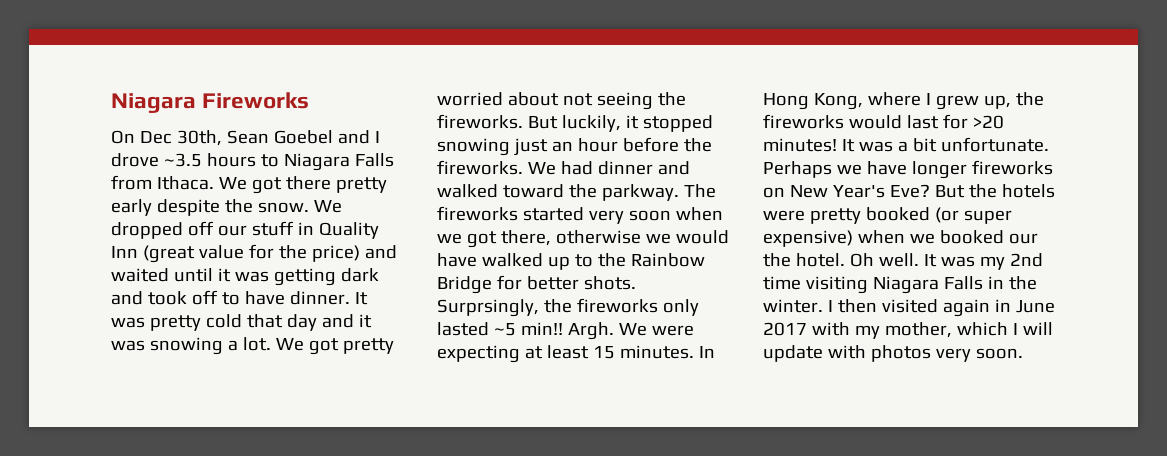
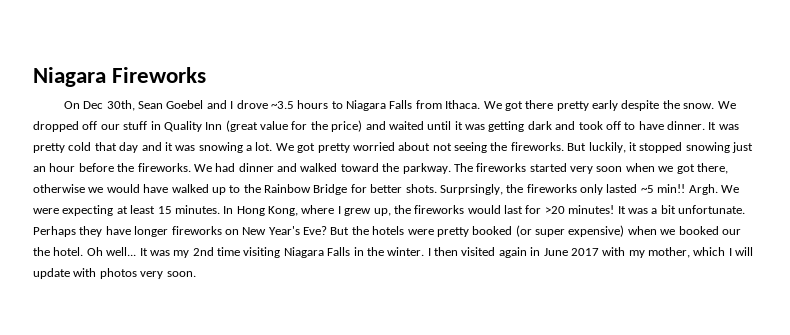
- Perhaps we have longer fireworks on New Year's Eve?
+ Perhaps they have longer fireworks on New Year's Eve?
- Oh well.
+ Oh well...

